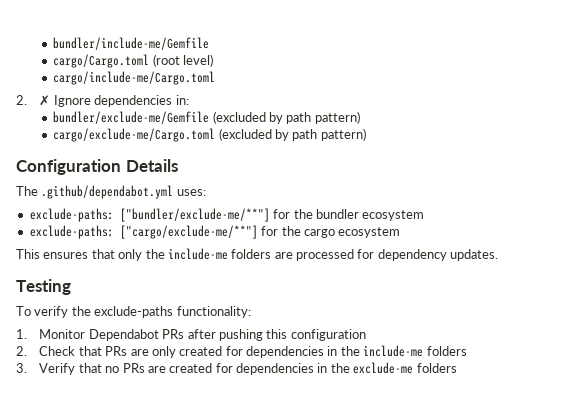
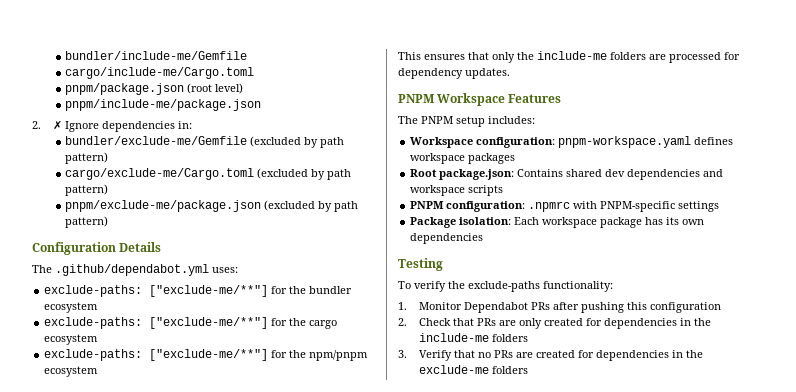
- cargo/Cargo.toml (root level)
+ cargo/include-me/Cargo.toml
+ pnpm/package.json (root level)
- cargo/include-me/Cargo.toml
+ pnpm/include-me/package.json
+ pnpm/exclude-me/package.json (excluded by path pattern)
- exclude-paths: ["bundler/exclude-me/**"] for the bundler ecosystem
+ exclude-paths: ["exclude-me/**"] for the bundler ecosystem
- exclude-paths: ["cargo/exclude-me/**"] for the cargo ecosystem
+ exclude-paths: ["exclude-me/**"] for the cargo ecosystem
+ exclude-paths: ["exclude-me/**"] for the npm/pnpm ecosystem
+ PNPM Workspace Features
+ The PNPM setup includes:
+ Workspace configuration: pnpm-workspace.yaml defines workspace packages
+ Root package.json: Contains shared dev dependencies and workspace scripts
+ PNPM configuration: .npmrc with PNPM-specific settings
+ Package isolation: Each workspace package has its own dependencies

